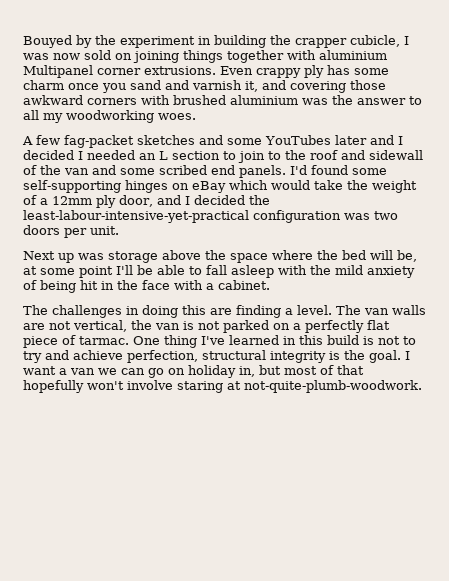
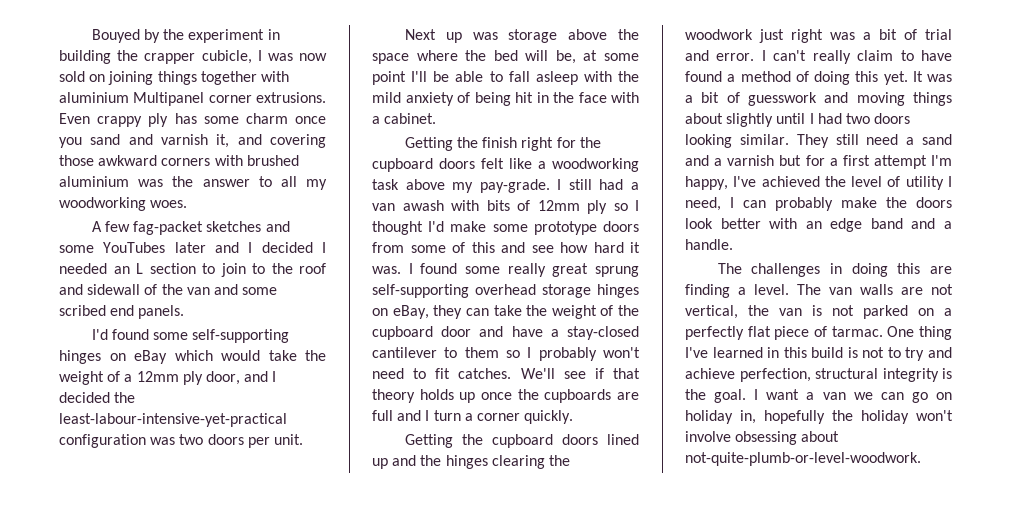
- A few fag-packet sketches and some YouTubes later and I decided I needed an L section to join to the roof and sidewall of the van and some scribed end panels. I'd found some self-supporting hinges on eBay which would take the weight of a 12mm ply door, and I decided the least-labour-intensive-yet-practical configuration was two doors per unit.
+ A few fag-packet sketches and some YouTubes later and I decided I needed an L section to join to the roof and sidewall of the van and some scribed end panels.
+ I'd found some self-supporting hinges on eBay which would take the weight of a 12mm ply door, and I decided the least-labour-intensive-yet-practical configuration was two doors per unit.
+ Getting the finish right for the cupboard doors felt like a woodworking task above my pay-grade. I still had a van awash with bits of 12mm ply so I thought I'd make some prototype doors from some of this and see how hard it was. I found some really great sprung self-supporting overhead storage hinges on eBay, they can take the weight of the cupboard door and have a stay-closed cantilever to them so I probably won't need to fit catches. We'll see if that theory holds up once the cupboards are full and I turn a corner quickly.
+ Getting the cupboard doors lined up and the hinges clearing the woodwork just right was a bit of trial and error. I can't really claim to have found a method of doing this yet. It was a bit of guesswork and moving things about slightly until I had two doors looking similar. They still need a sand and a varnish but for a first attempt I'm happy, I've achieved the level of utility I need, I can probably make the doors look better with an edge band and a handle.
- I want a van we can go on holiday in, but most of that hopefully won't involve staring at not-quite-plumb-woodwork.
+ I want a van we can go on holiday in, hopefully the holiday won't involve obsessing about not-quite-plumb-or-level-woodwork.

